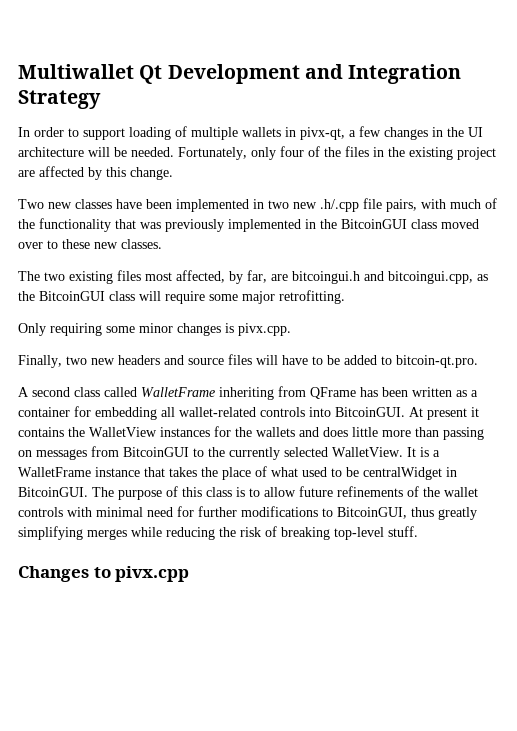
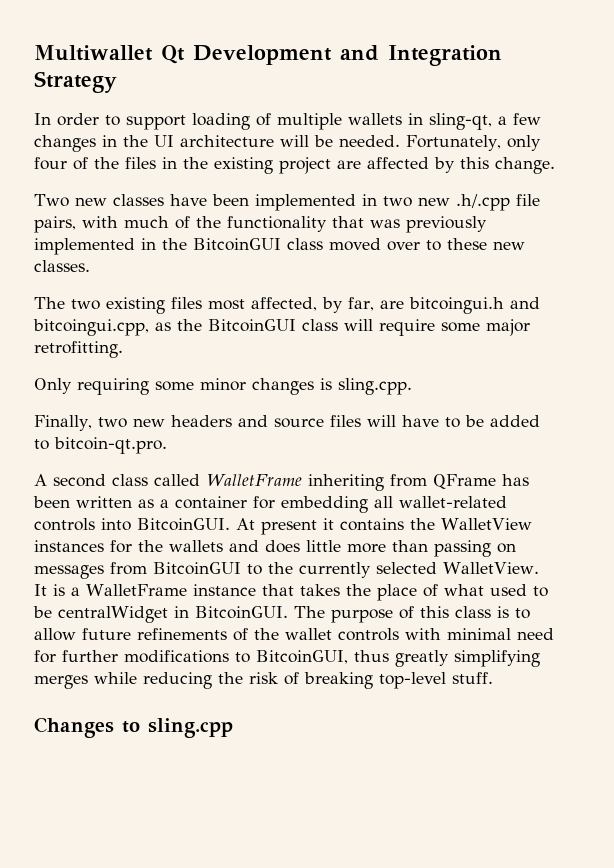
- In order to support loading of multiple wallets in pivx-qt, a few changes in the UI architecture will be needed.
+ In order to support loading of multiple wallets in sling-qt, a few changes in the UI architecture will be needed.
- Only requiring some minor changes is pivx.cpp.
+ Only requiring some minor changes is sling.cpp.
- Changes to pivx.cpp
+ Changes to sling.cpp

